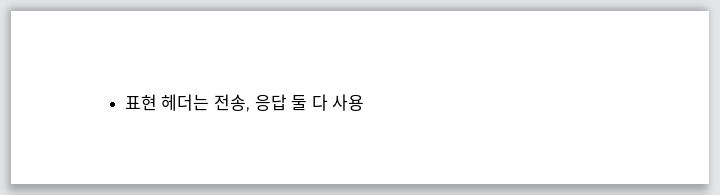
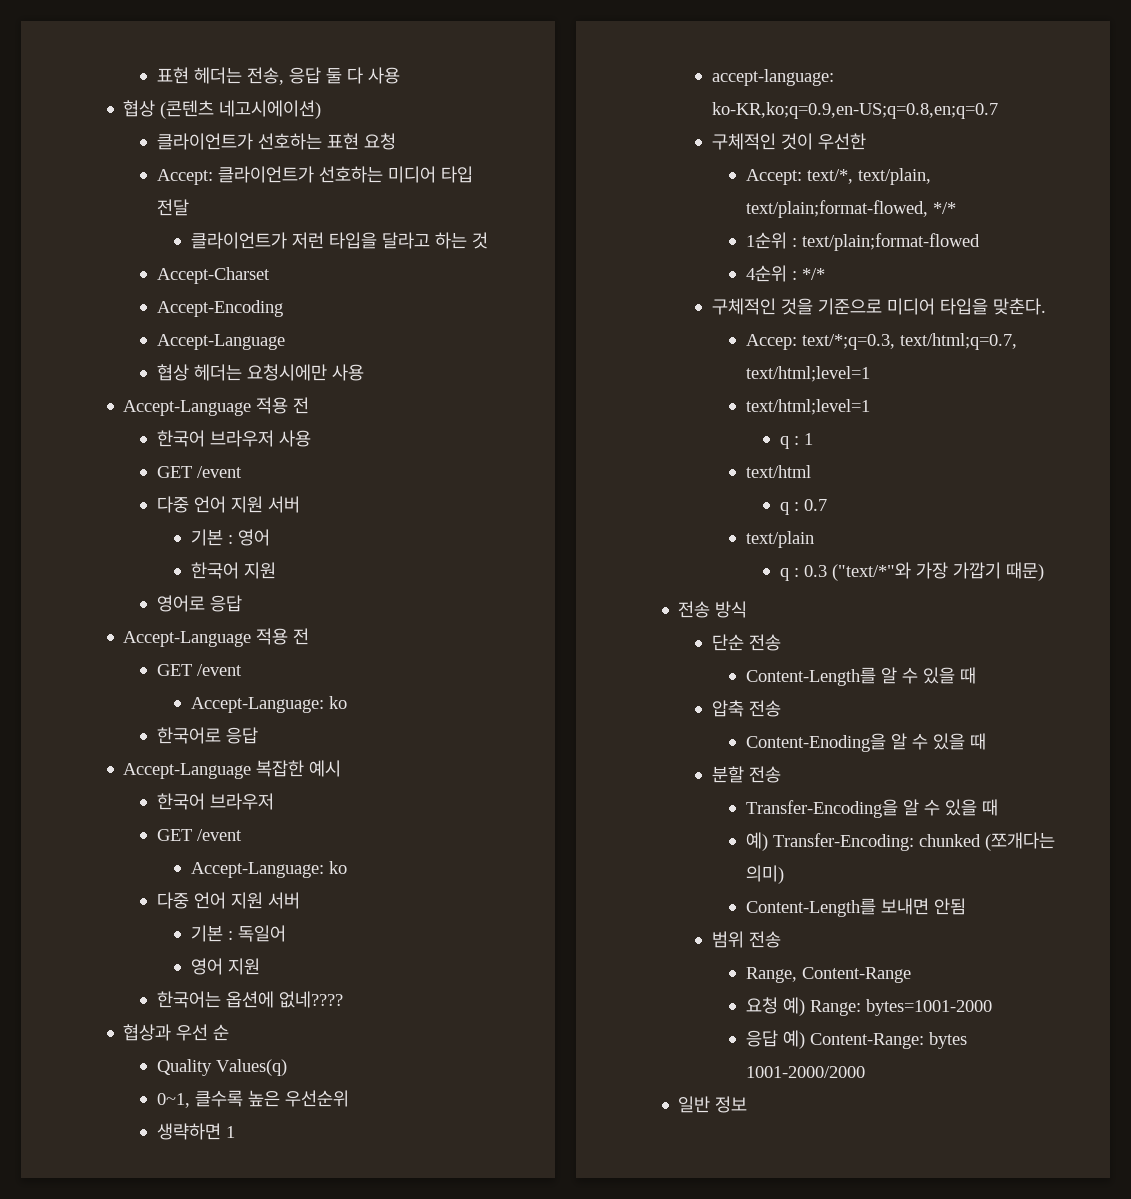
+ 협상 (콘텐츠 네고시에이션)
+ 클라이언트가 선호하는 표현 요청
+ Accept: 클라이언트가 선호하는 미디어 타입 전달
+ 클라이언트가 저런 타입을 달라고 하는 것
+ Accept-Charset
+ Accept-Encoding
+ Accept-Language
+ 협상 헤더는 요청시에만 사용
+ Accept-Language 적용 전
+ 한국어 브라우저 사용
+ GET /event
+ 다중 언어 지원 서버
+ 기본 : 영어
+ 한국어 지원
+ 영어로 응답
+ Accept-Language 적용 전
+ GET /event
+ Accept-Language: ko
+ 한국어로 응답
+ Accept-Language 복잡한 예시
+ 한국어 브라우저
+ GET /event
+ Accept-Language: ko
+ 다중 언어 지원 서버
+ 기본 : 독일어
+ 영어 지원
+ 한국어는 옵션에 없네????
+ 협상과 우선 순
+ Quality Values(q)
+ 0~1, 클수록 높은 우선순위
+ 생략하면 1
+ accept-language: ko-KR,ko;q=0.9,en-US;q=0.8,en;q=0.7
+ 구체적인 것이 우선한
+ Accept: text/*, text/plain, text/plain;format-flowed, */*
+ 1순위 : text/plain;format-flowed
+ 4순위 : */*
+ 구체적인 것을 기준으로 미디어 타입을 맞춘다.
+ Accep: text/*;q=0.3, text/html;q=0.7, text/html;level=1
+ text/html;level=1
+ q : 1
+ text/html
+ q : 0.7
+ text/plain
+ q : 0.3 ("text/*"와 가장 가깝기 때문)
+ 전송 방식
+ 단순 전송
+ Content-Length를 알 수 있을 때
+ 압축 전송
+ Content-Enoding을 알 수 있을 때
+ 분할 전송
+ Transfer-Encoding을 알 수 있을 때
+ 예) Transfer-Encoding: chunked (쪼개다는 의미)
+ Content-Length를 보내면 안됨
+ 범위 전송
+ Range, Content-Range
+ 요청 예) Range: bytes=1001-2000
+ 응답 예) Content-Range: bytes 1001-2000/2000
+ 일반 정보

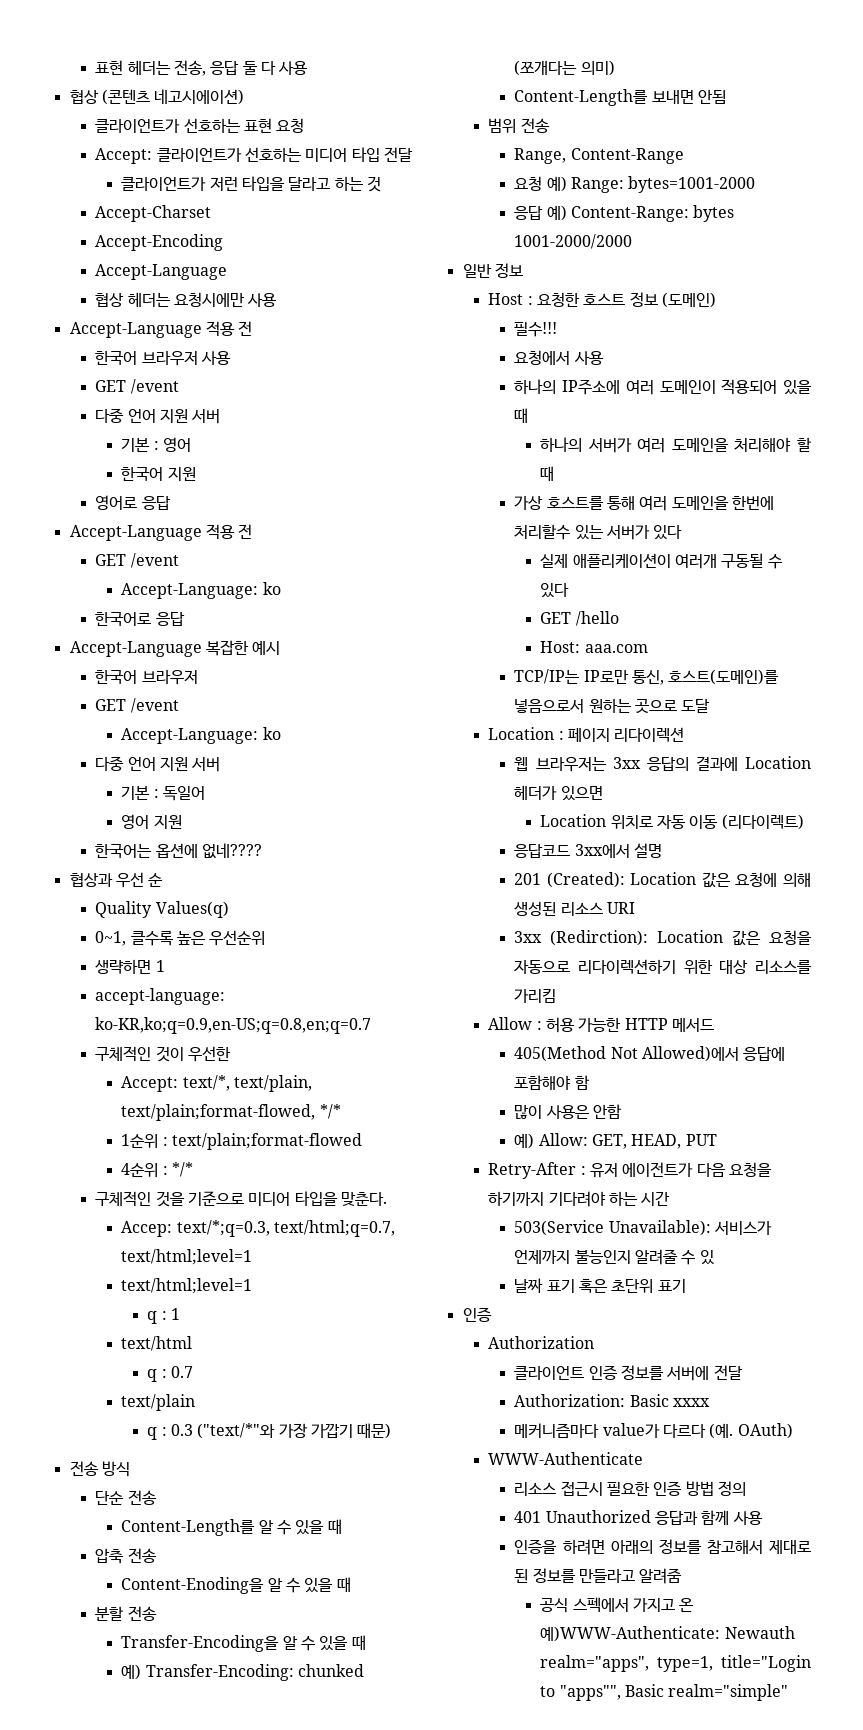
+ Host : 요청한 호스트 정보 (도메인)
+ 필수!!!
+ 요청에서 사용
+ 하나의 IP주소에 여러 도메인이 적용되어 있을 때
+ 하나의 서버가 여러 도메인을 처리해야 할 때
+ 가상 호스트를 통해 여러 도메인을 한번에 처리할수 있는 서버가 있다
+ 실제 애플리케이션이 여러개 구동될 수 있다
+ GET /hello
+ Host: aaa.com
+ TCP/IP는 IP로만 통신, 호스트(도메인)를 넣음으로서 원하는 곳으로 도달
+ Location : 페이지 리다이렉션
+ 웹 브라우저는 3xx 응답의 결과에 Location 헤더가 있으면
+ Location 위치로 자동 이동 (리다이렉트)
+ 응답코드 3xx에서 설명
+ 201 (Created): Location 값은 요청에 의해 생성된 리소스 URI
+ 3xx (Redirction): Location 값은 요청을 자동으로 리다이렉션하기 위한 대상 리소스를 가리킴
+ Allow : 허용 가능한 HTTP 메서드
+ 405(Method Not Allowed)에서 응답에 포함해야 함
+ 많이 사용은 안함
+ 예) Allow: GET, HEAD, PUT
+ Retry-After : 유저 에이전트가 다음 요청을 하기까지 기다려야 하는 시간
+ 503(Service Unavailable): 서비스가 언제까지 불능인지 알려줄 수 있
+ 날짜 표기 혹은 초단위 표기
+ 인증
+ Authorization
+ 클라이언트 인증 정보를 서버에 전달
+ Authorization: Basic xxxx
+ 메커니즘마다 value가 다르다 (예. OAuth)
+ WWW-Authenticate
+ 리소스 접근시 필요한 인증 방법 정의
+ 401 Unauthorized 응답과 함께 사용
+ 인증을 하려면 아래의 정보를 참고해서 제대로 된 정보를 만들라고 알려줌
+ 공식 스펙에서 가지고 온 예)WWW-Authenticate: Newauth realm="apps", type=1, title="Login to "apps"", Basic realm="simple"

